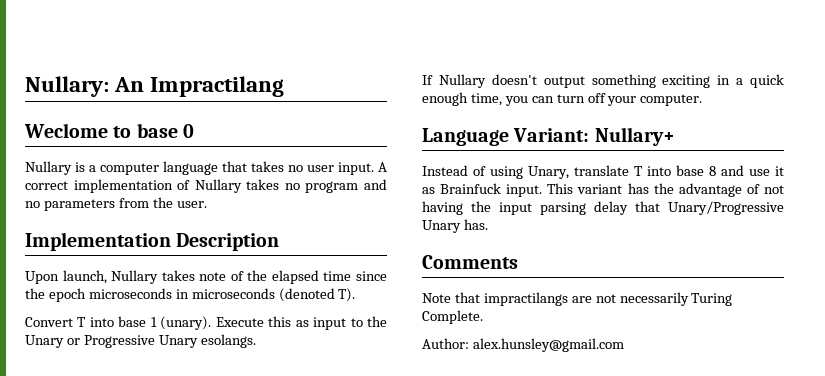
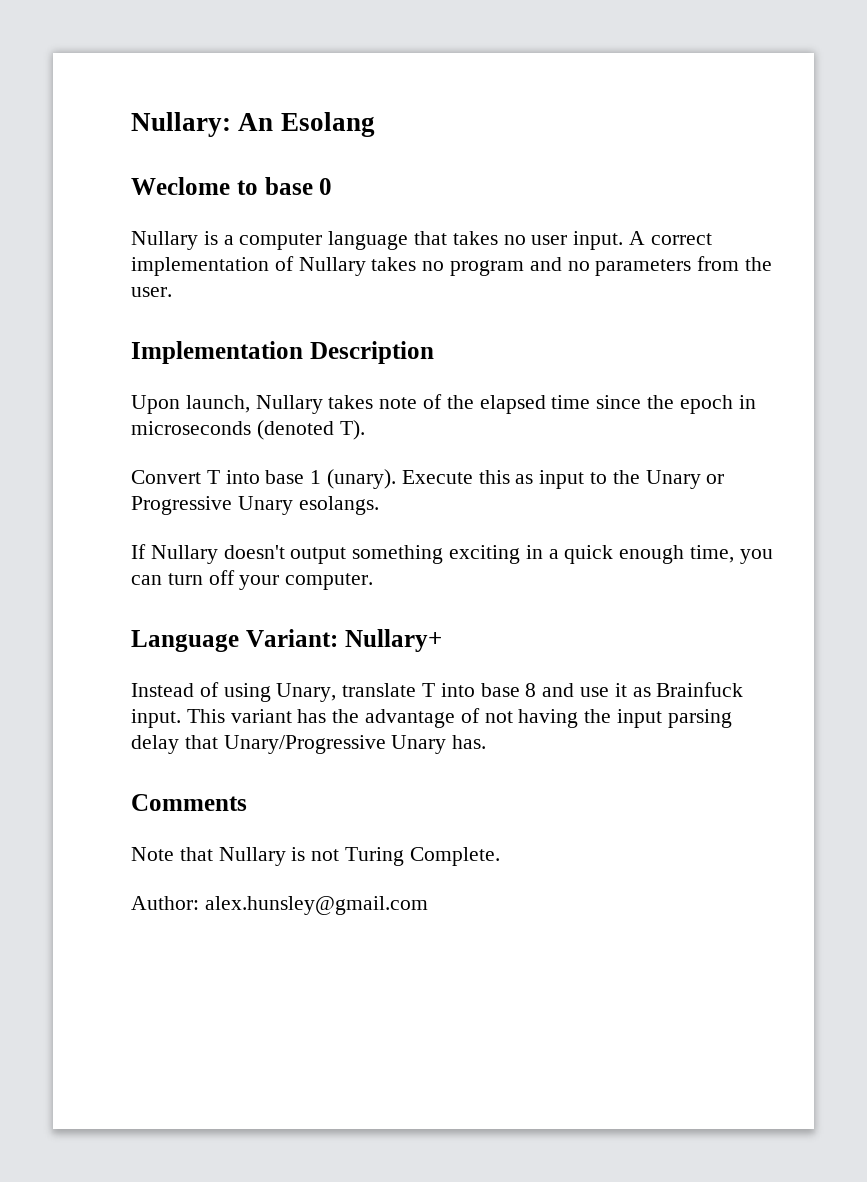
- Nullary: An Impractilang
+ Nullary: An Esolang
- Upon launch, Nullary takes note of the elapsed time since the epoch microseconds in microseconds (denoted T).
+ Upon launch, Nullary takes note of the elapsed time since the epoch in microseconds (denoted T).
- Note that impractilangs are not necessarily Turing Complete.
+ Note that Nullary is not Turing Complete.

